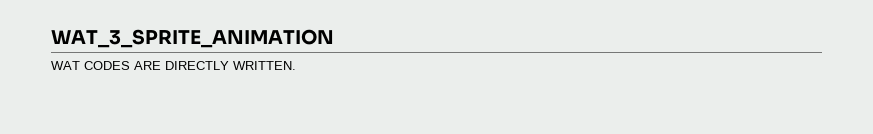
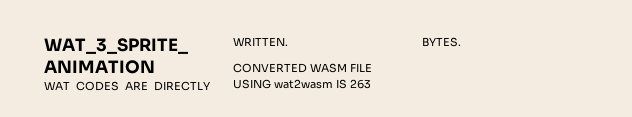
+ CONVERTED WASM FILE USING wat2wasm IS 263 BYTES.

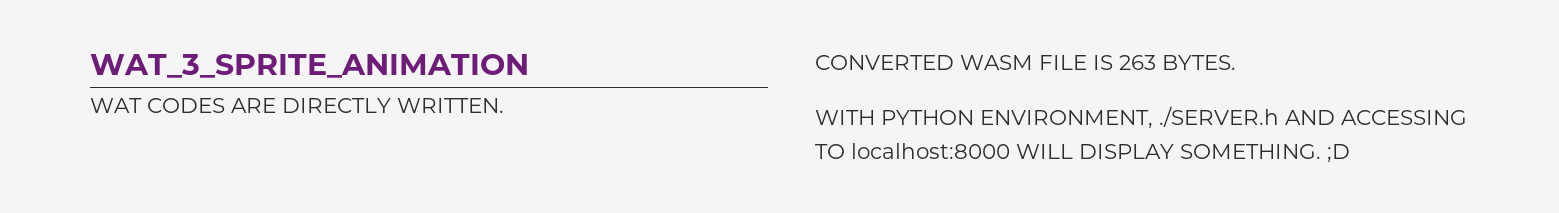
- CONVERTED WASM FILE USING wat2wasm IS 263 BYTES.
+ CONVERTED WASM FILE IS 263 BYTES.
+ WITH PYTHON ENVIRONMENT, ./SERVER.h AND ACCESSING TO localhost:8000 WILL DISPLAY SOMETHING. ;D

